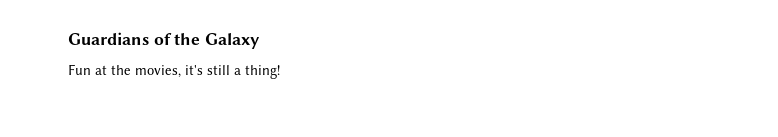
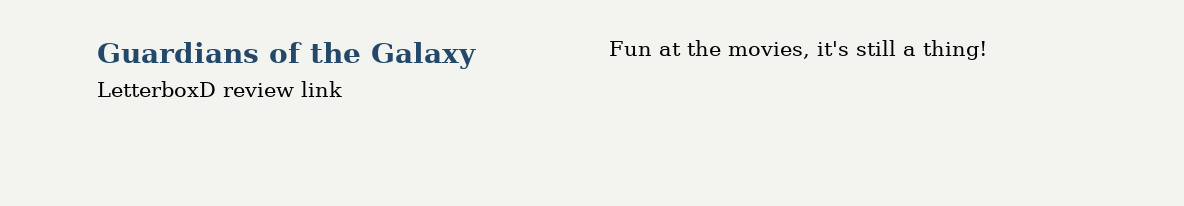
+ LetterboxD review link

